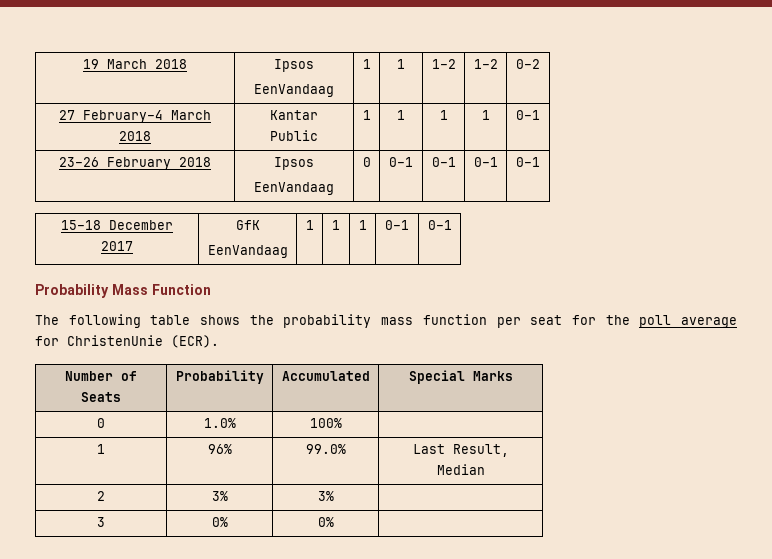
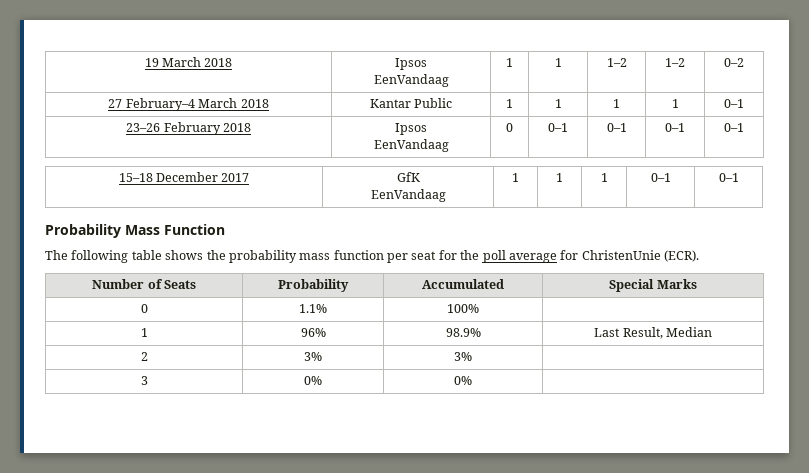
- 0 | 1.0% | 100% |
+ 0 | 1.1% | 100% |
- 1 | 96% | 99.0% | Last Result, Median
+ 1 | 96% | 98.9% | Last Result, Median

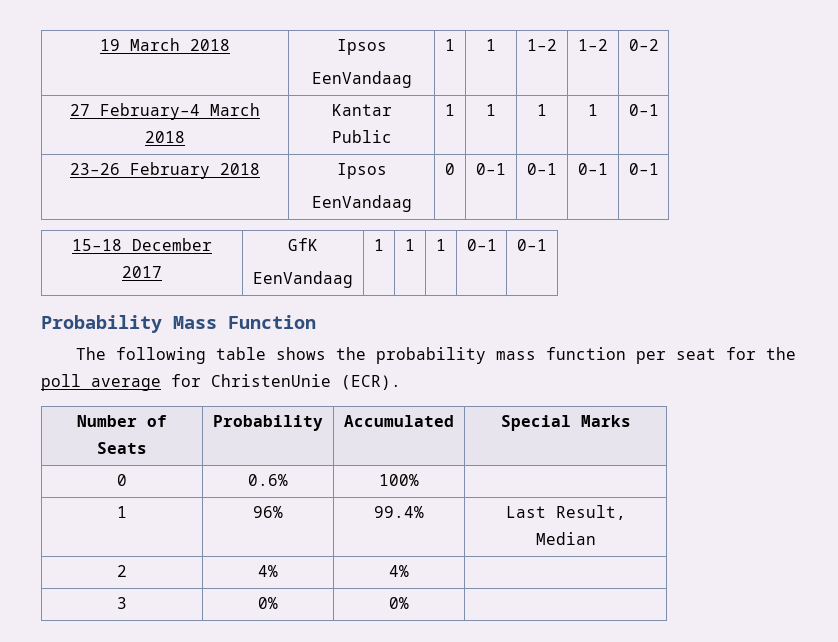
- 0 | 1.1% | 100% |
+ 0 | 0.6% | 100% |
- 1 | 96% | 98.9% | Last Result, Median
+ 1 | 96% | 99.4% | Last Result, Median
- 2 | 3% | 3% |
+ 2 | 4% | 4% |

